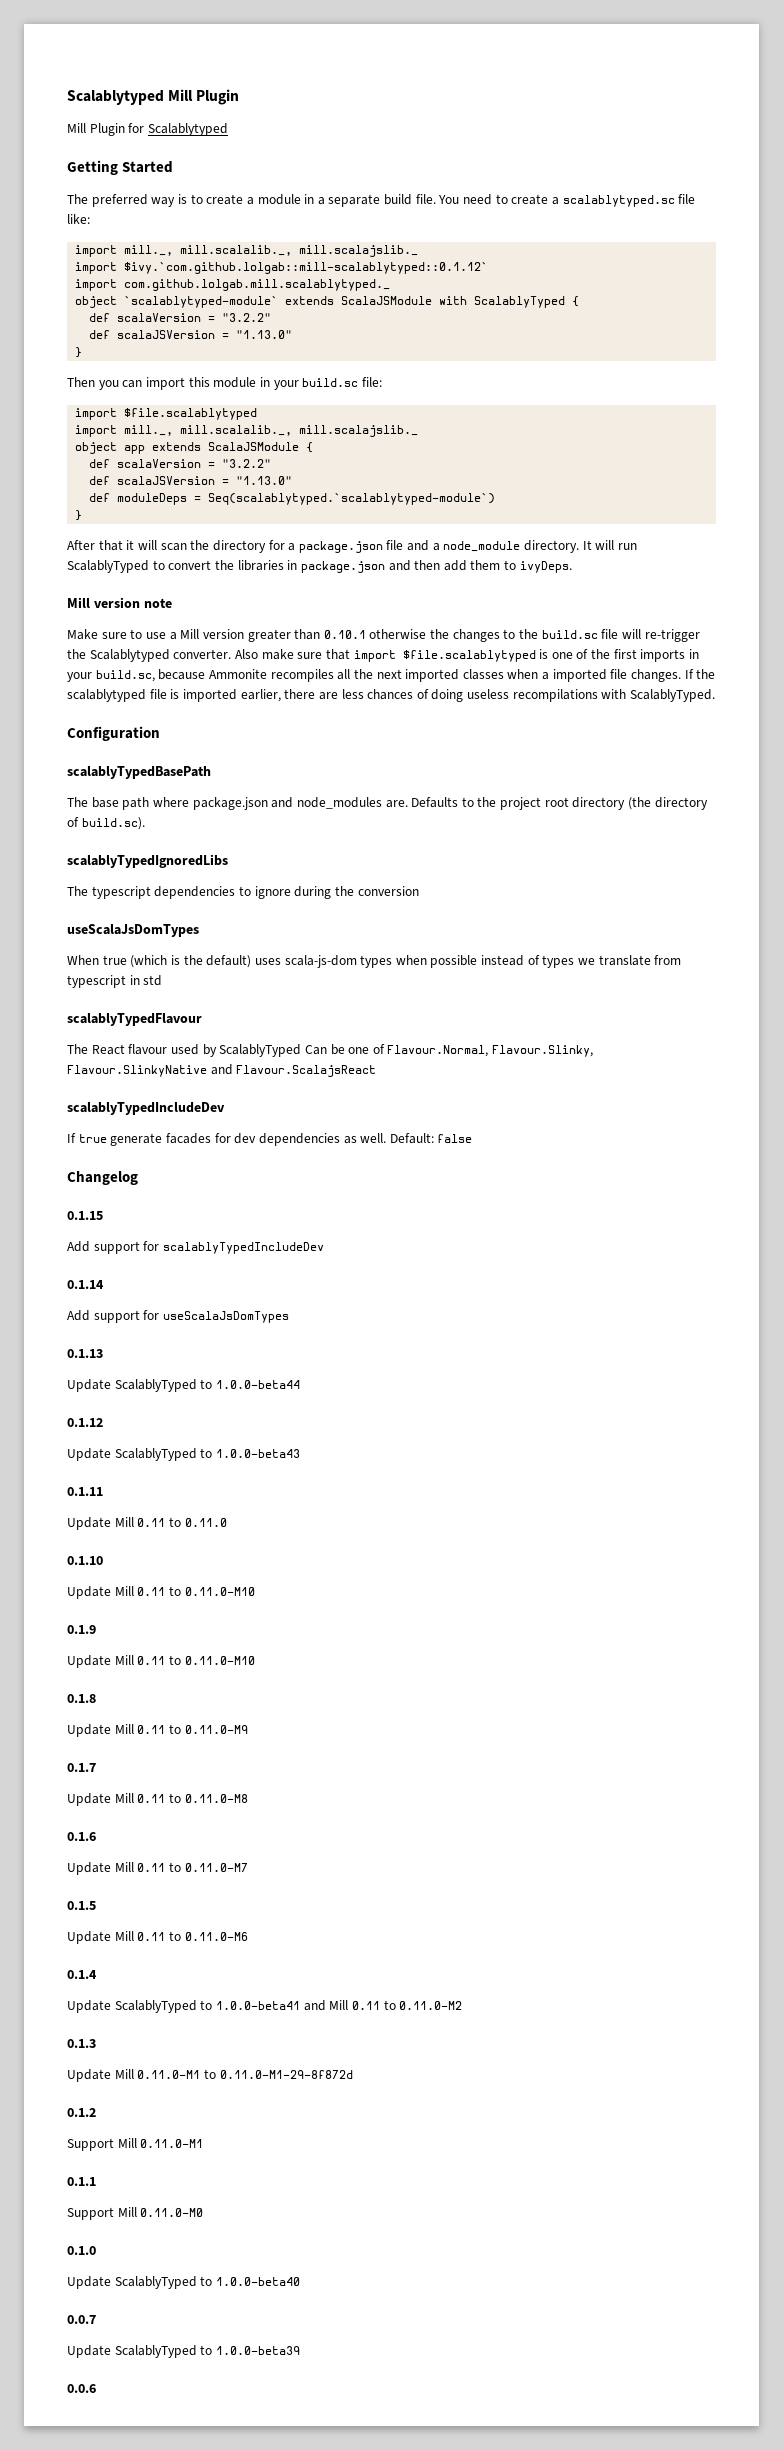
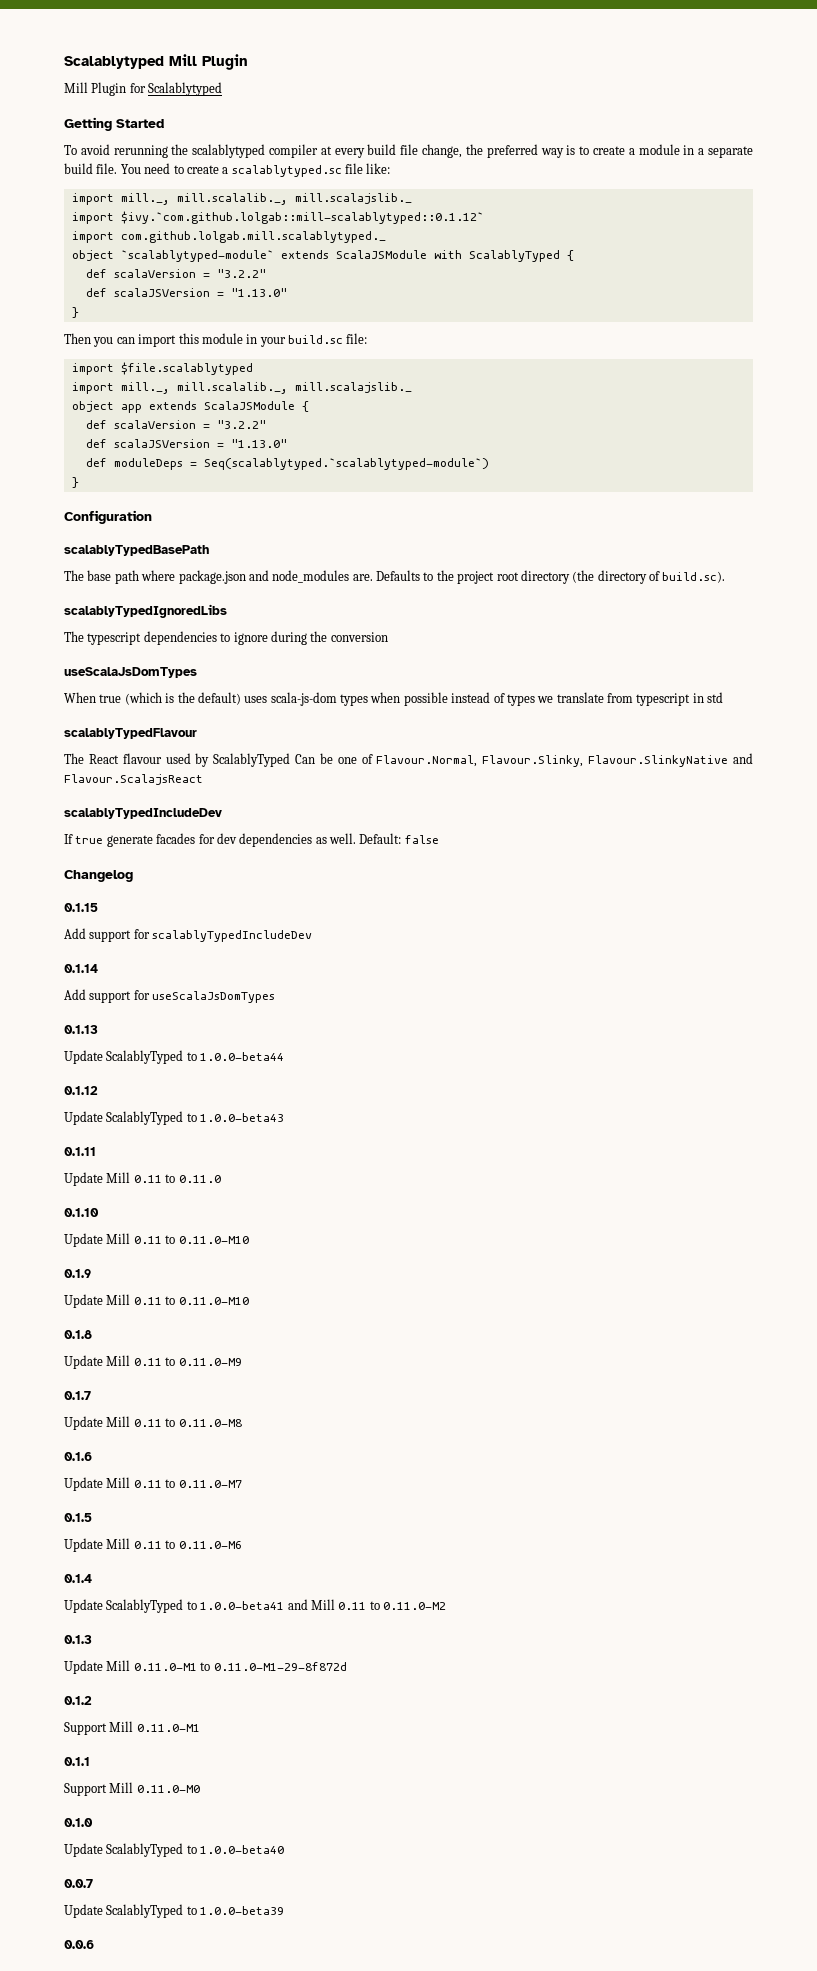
- The preferred way is to create a module in a separate build file.
+ To avoid rerunning the scalablytyped compiler at every build file change, the preferred way is to create a module in a separate build file.
- After that it will scan the directory for a package.json file and a node_module directory. It will run ScalablyTyped to convert the libraries in package.json and then add them to ivyDeps.
- Mill version note
- Make sure to use a Mill version greater than 0.10.1 otherwise the changes to the build.sc file will re-trigger the Scalablytyped converter. Also make sure that import $file.scalablytyped is one of the first imports in your build.sc, because Ammonite recompiles all the next imported classes when a imported file changes. If the scalablytyped file is imported earlier, there are less chances of doing useless recompilations with ScalablyTyped.

